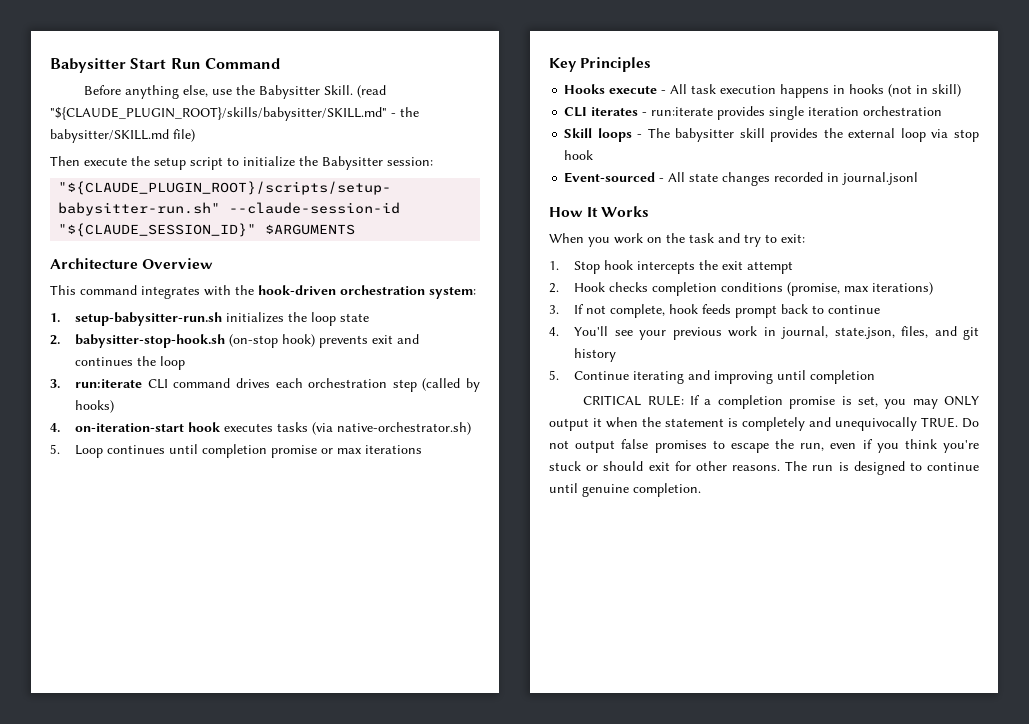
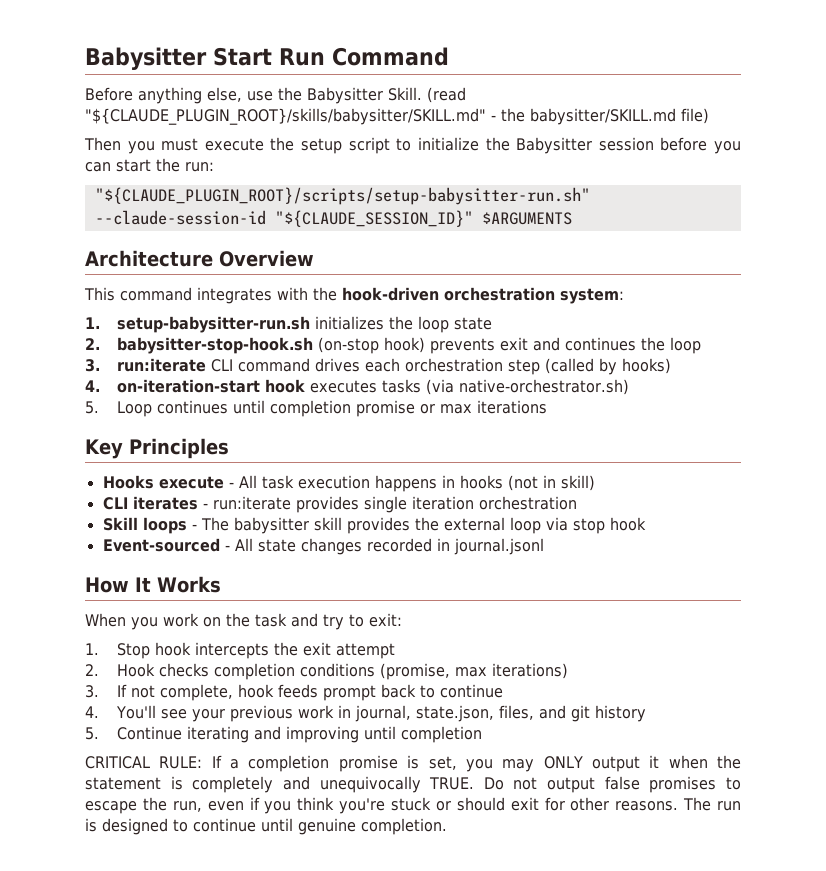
- Then execute the setup script to initialize the Babysitter session:
+ Then you must execute the setup script to initialize the Babysitter session before you can start the run:

